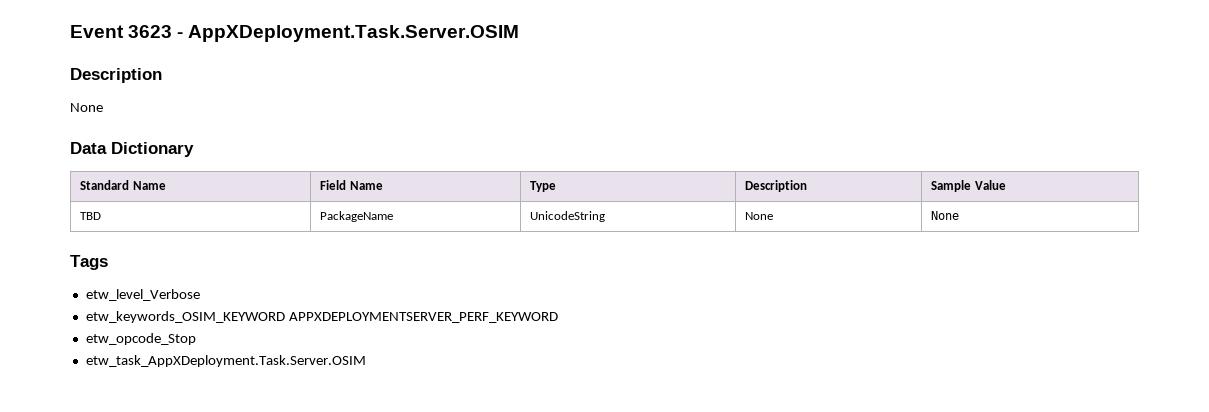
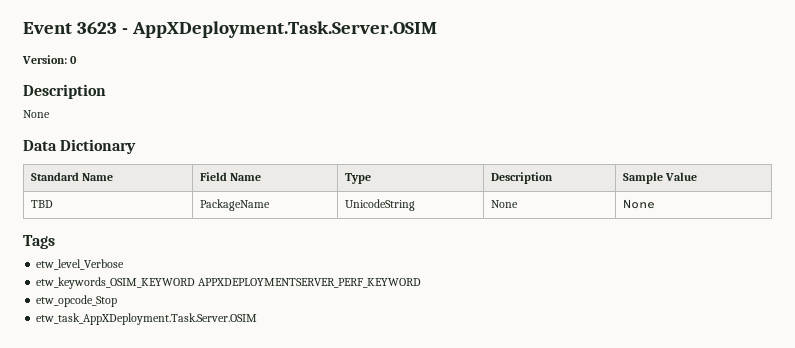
+ Version: 0

